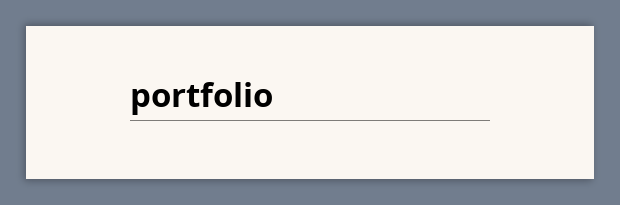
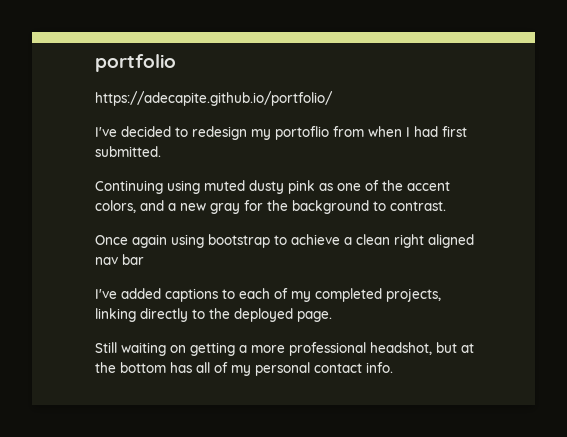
+ https://adecapite.github.io/portfolio/
+ I've decided to redesign my portoflio from when I had first submitted.
+ Continuing using muted dusty pink as one of the accent colors, and a new gray for the background to contrast.
+ Once again using bootstrap to achieve a clean right aligned nav bar
+ I've added captions to each of my completed projects, linking directly to the deployed page.
+ Still waiting on getting a more professional headshot, but at the bottom has all of my personal contact info.

